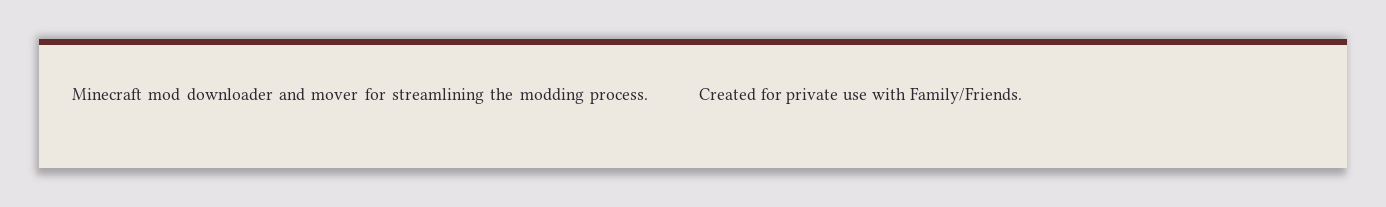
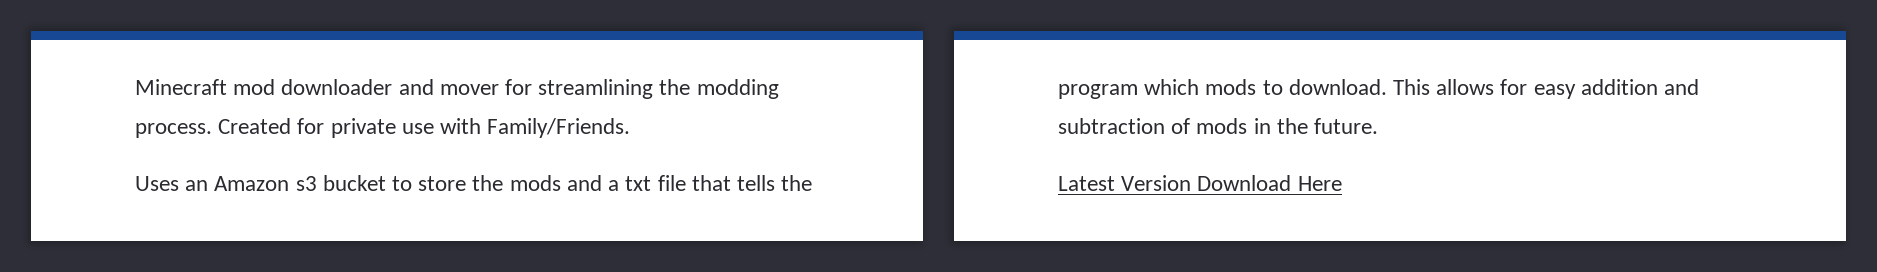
+ Uses an Amazon s3 bucket to store the mods and a txt file that tells the program which mods to download. This allows for easy addition and subtraction of mods in the future.
+ Latest Version Download Here

